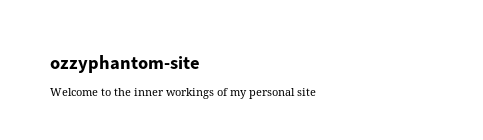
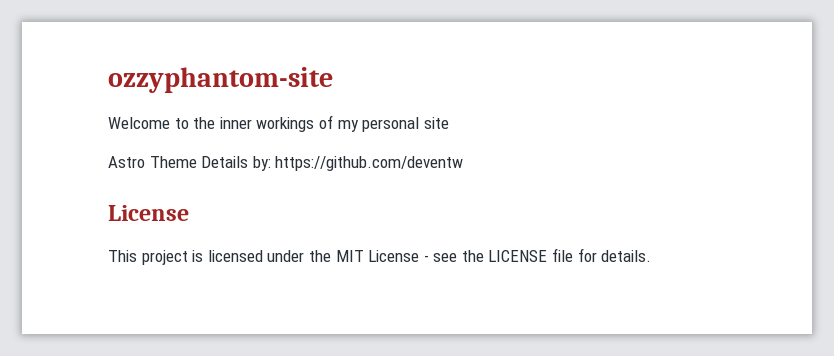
+ Astro Theme Details by: https://github.com/deventw
+ License
+ This project is licensed under the MIT License - see the LICENSE file for details.

